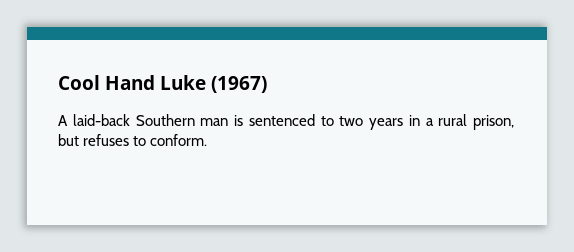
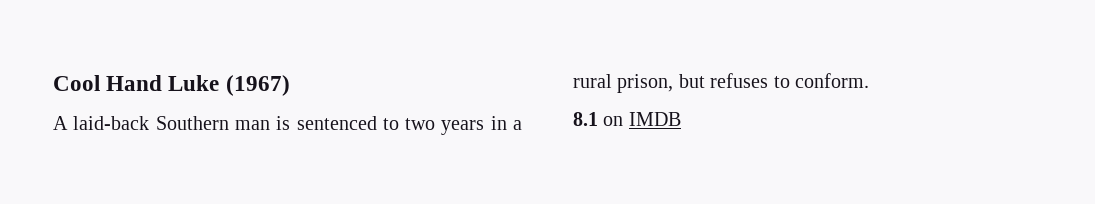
+ 8.1 on IMDB

